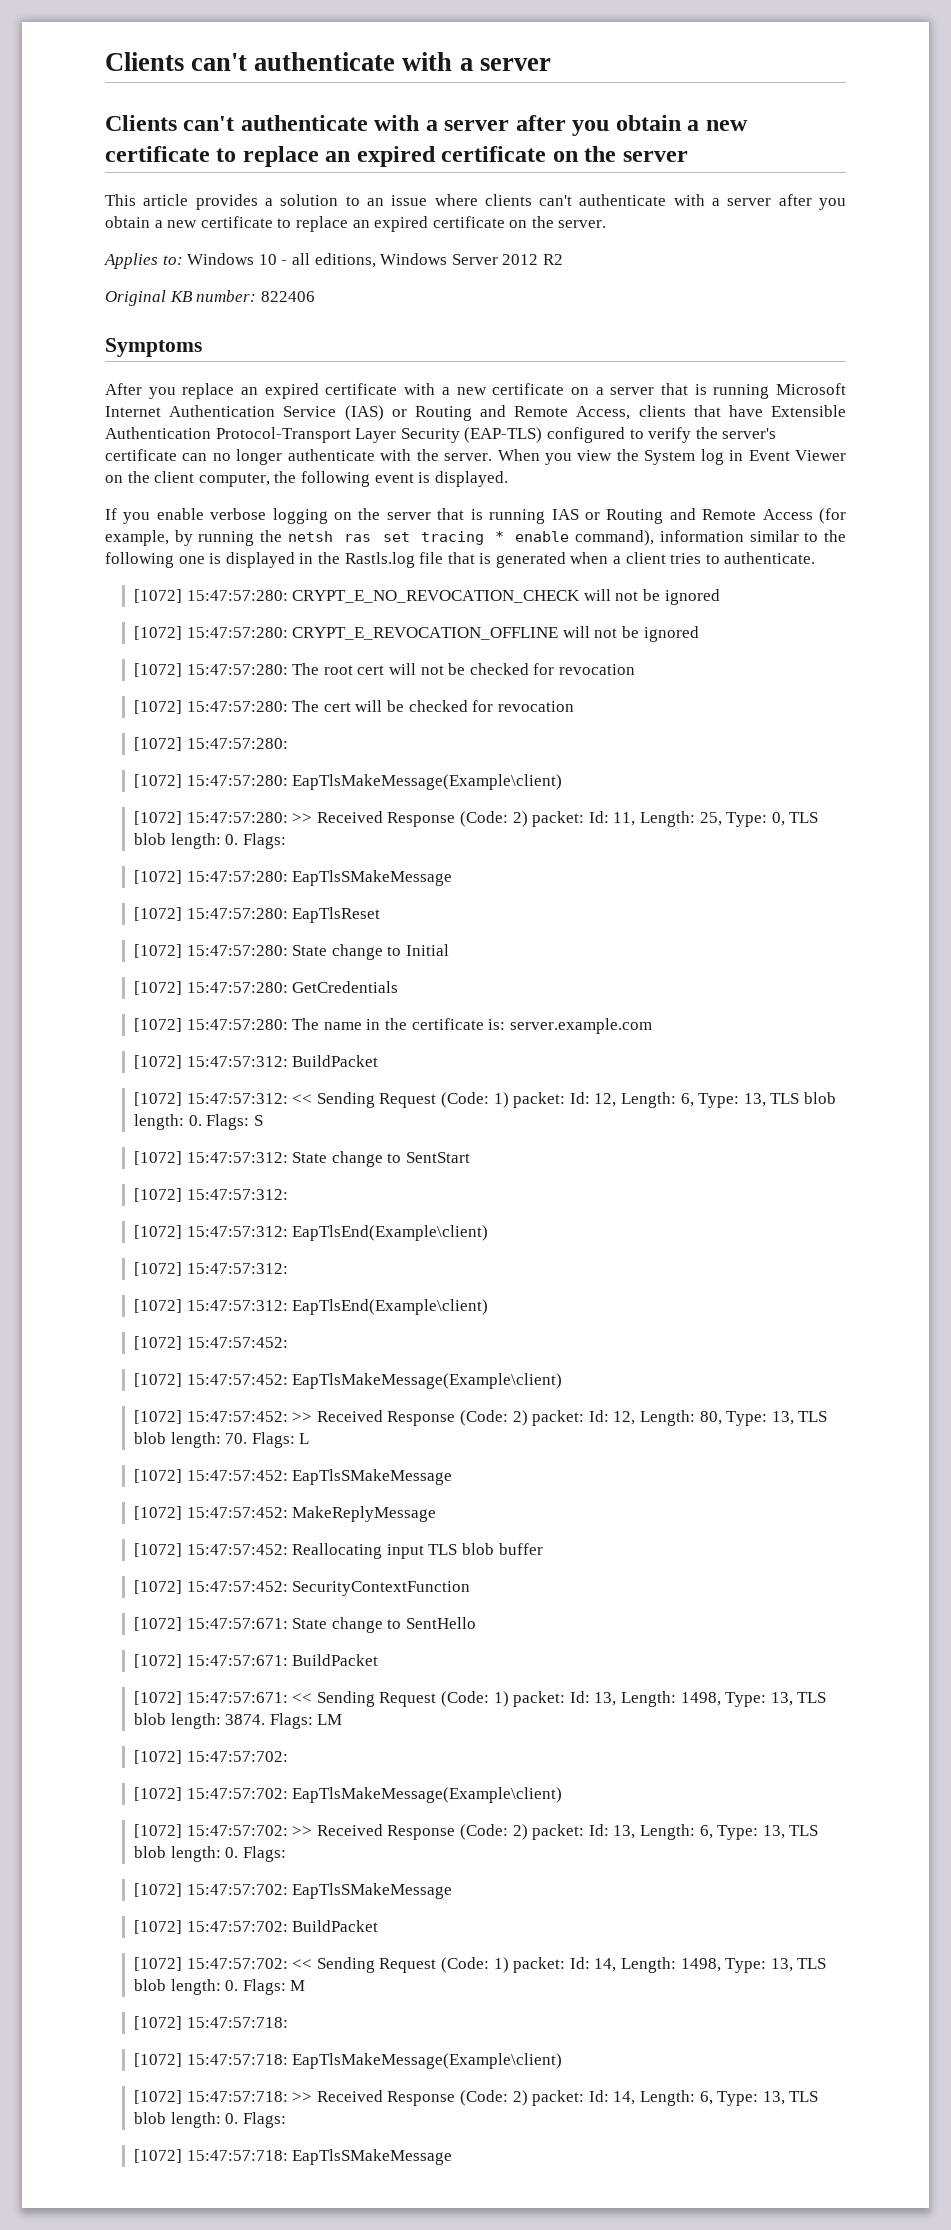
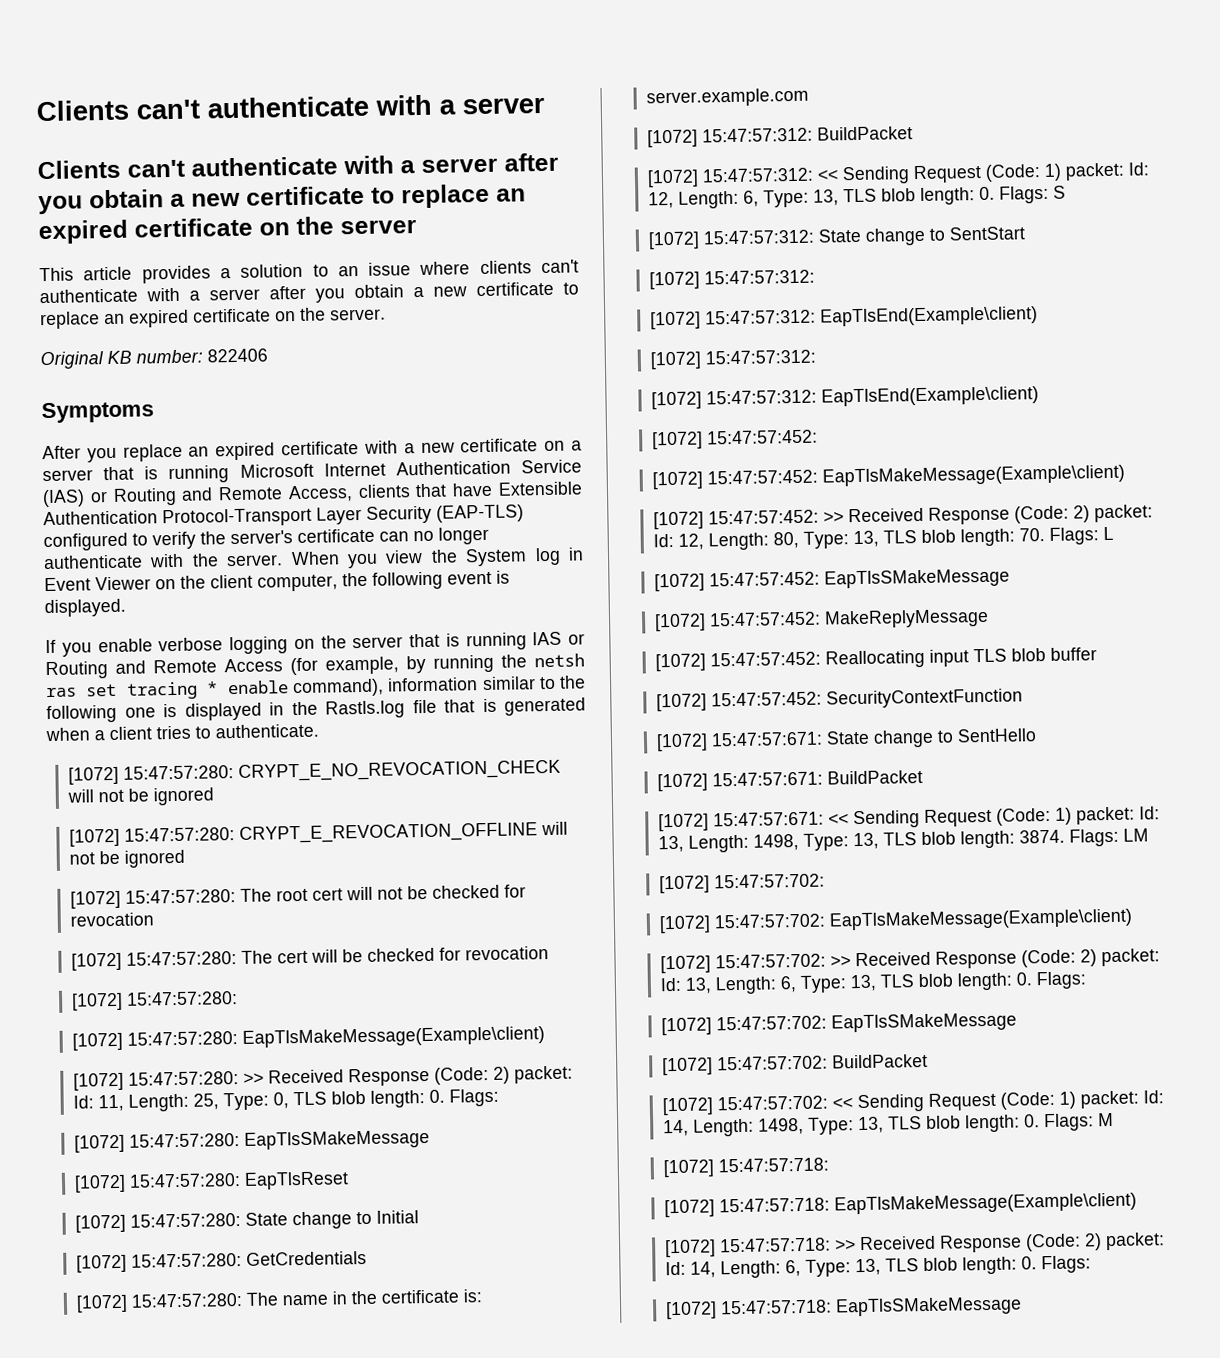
- Applies to: Windows 10 - all editions, Windows Server 2012 R2

